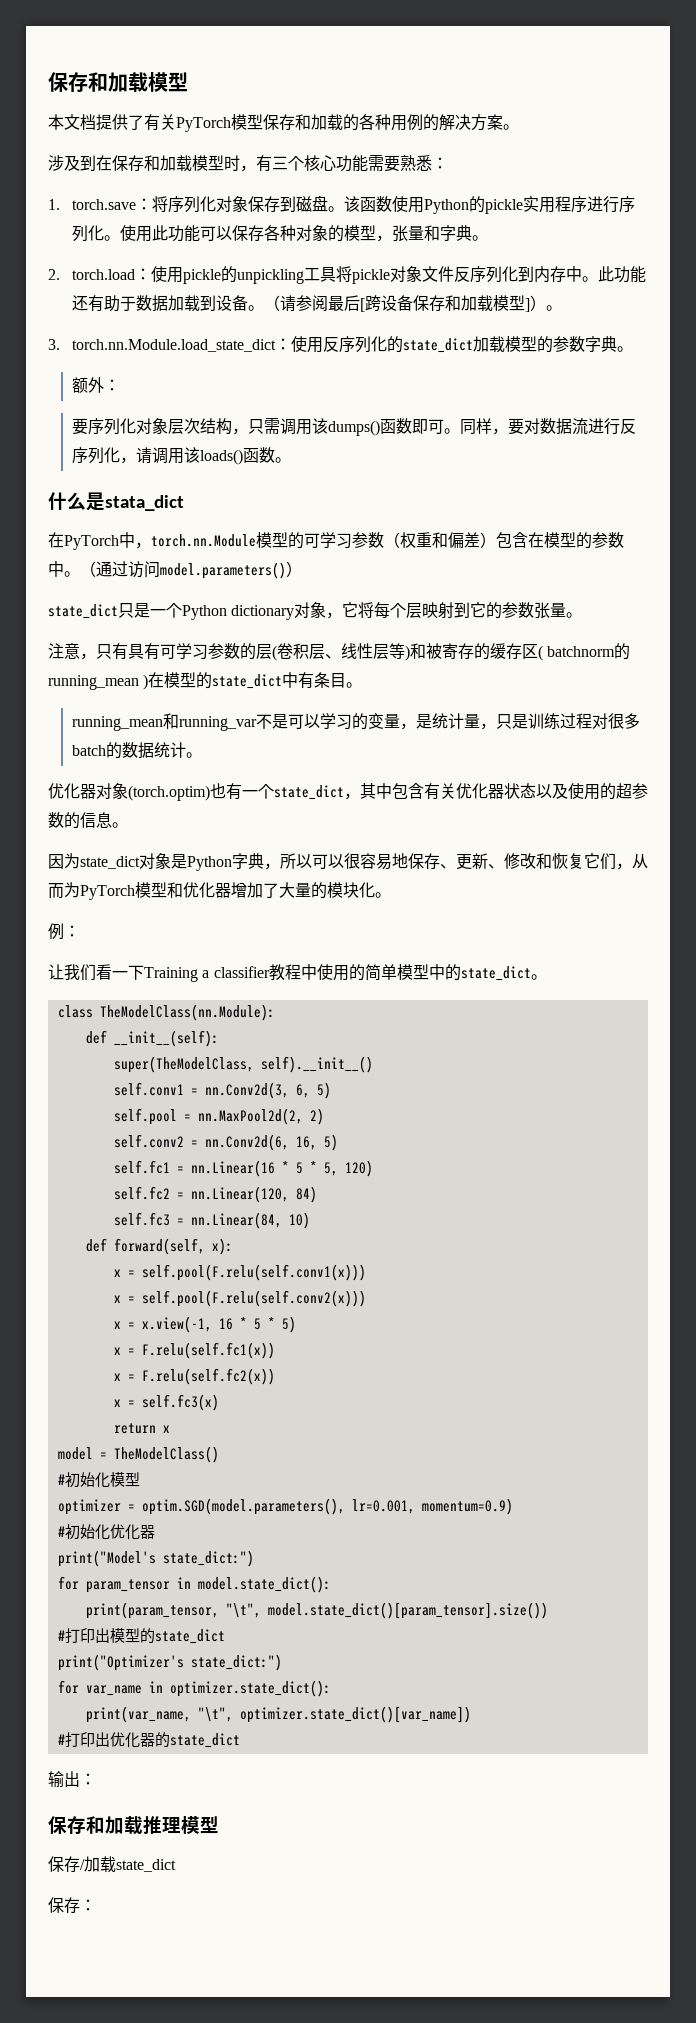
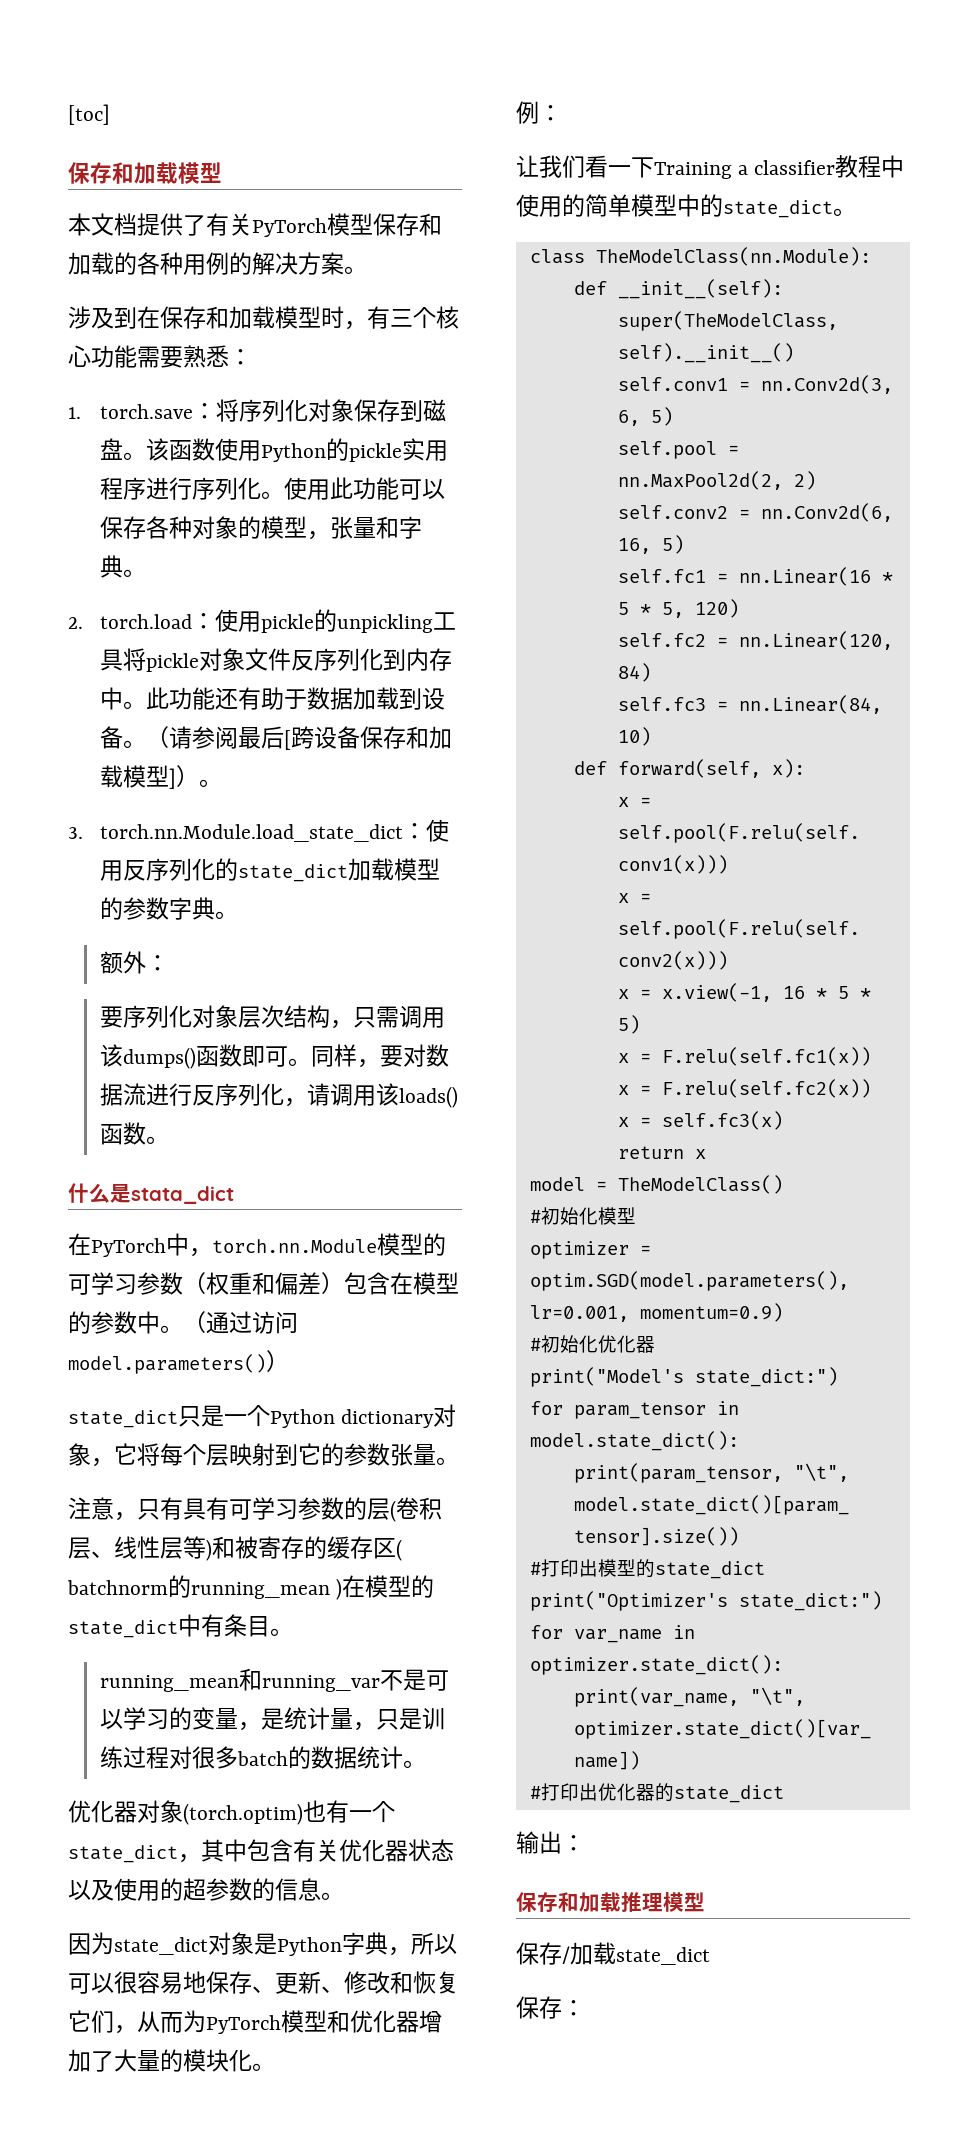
+ [toc]

